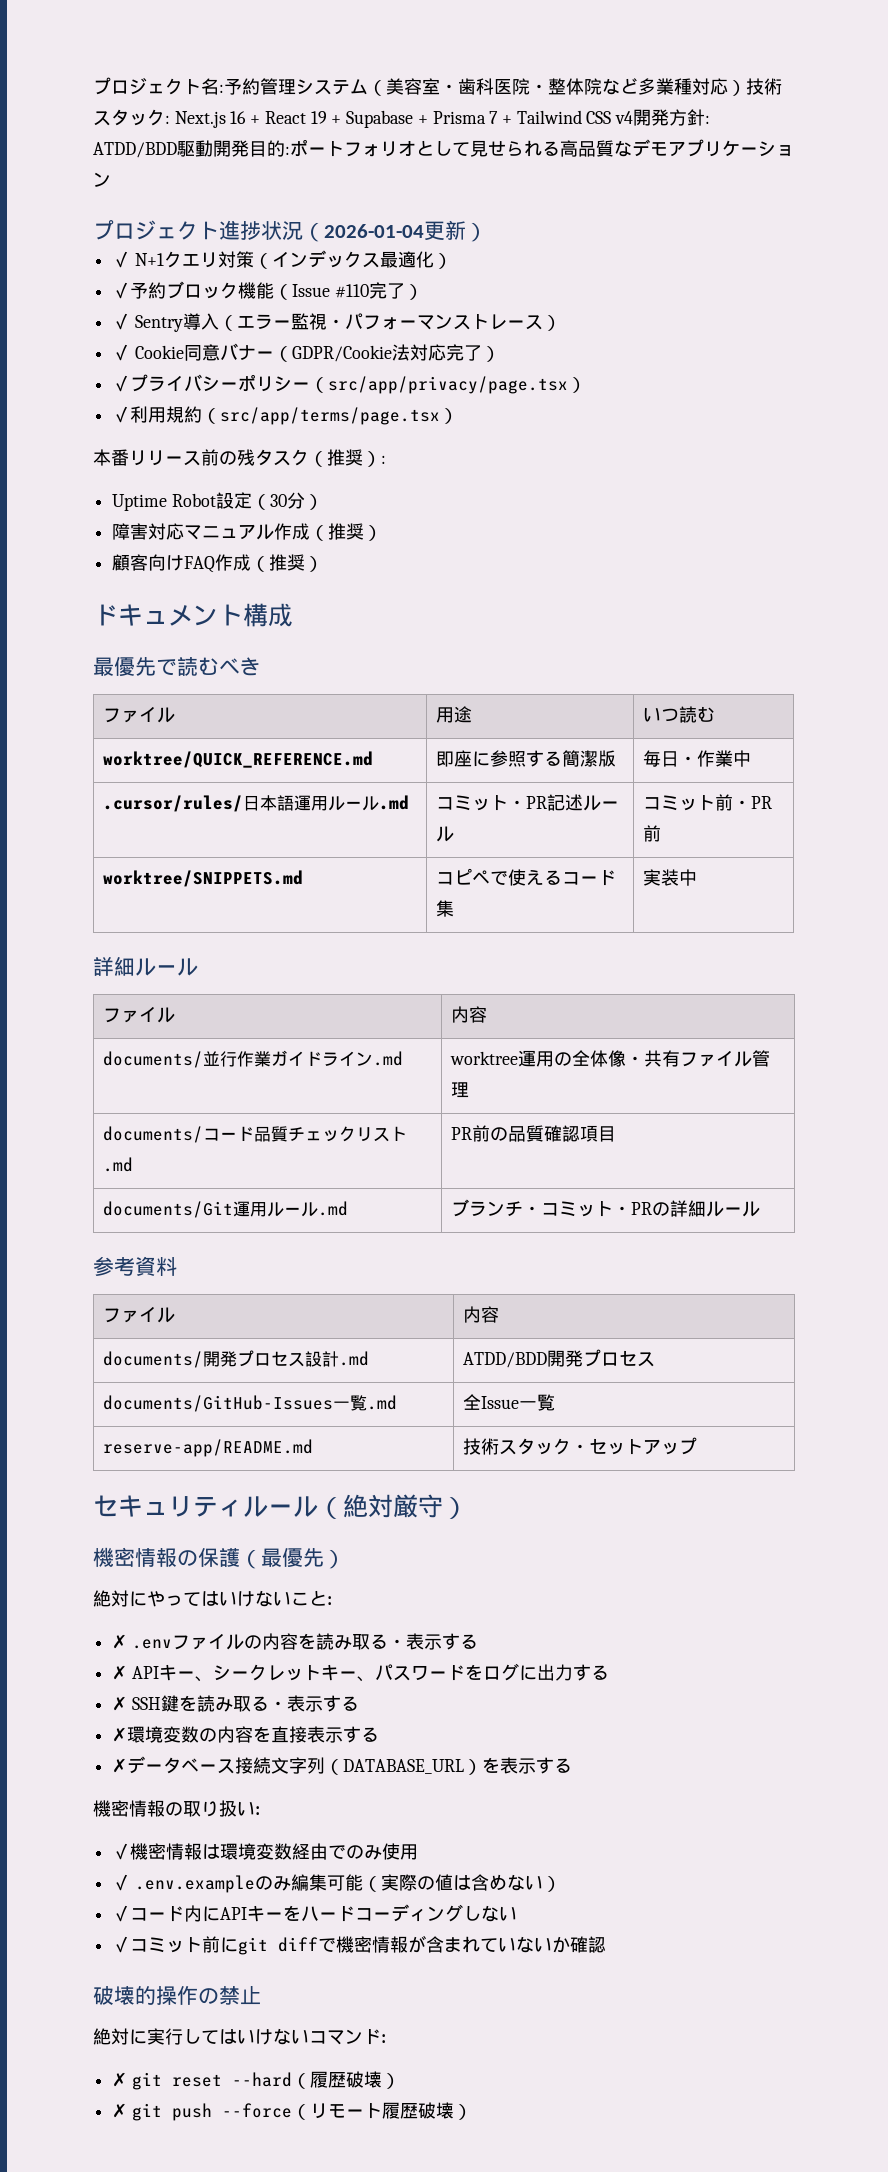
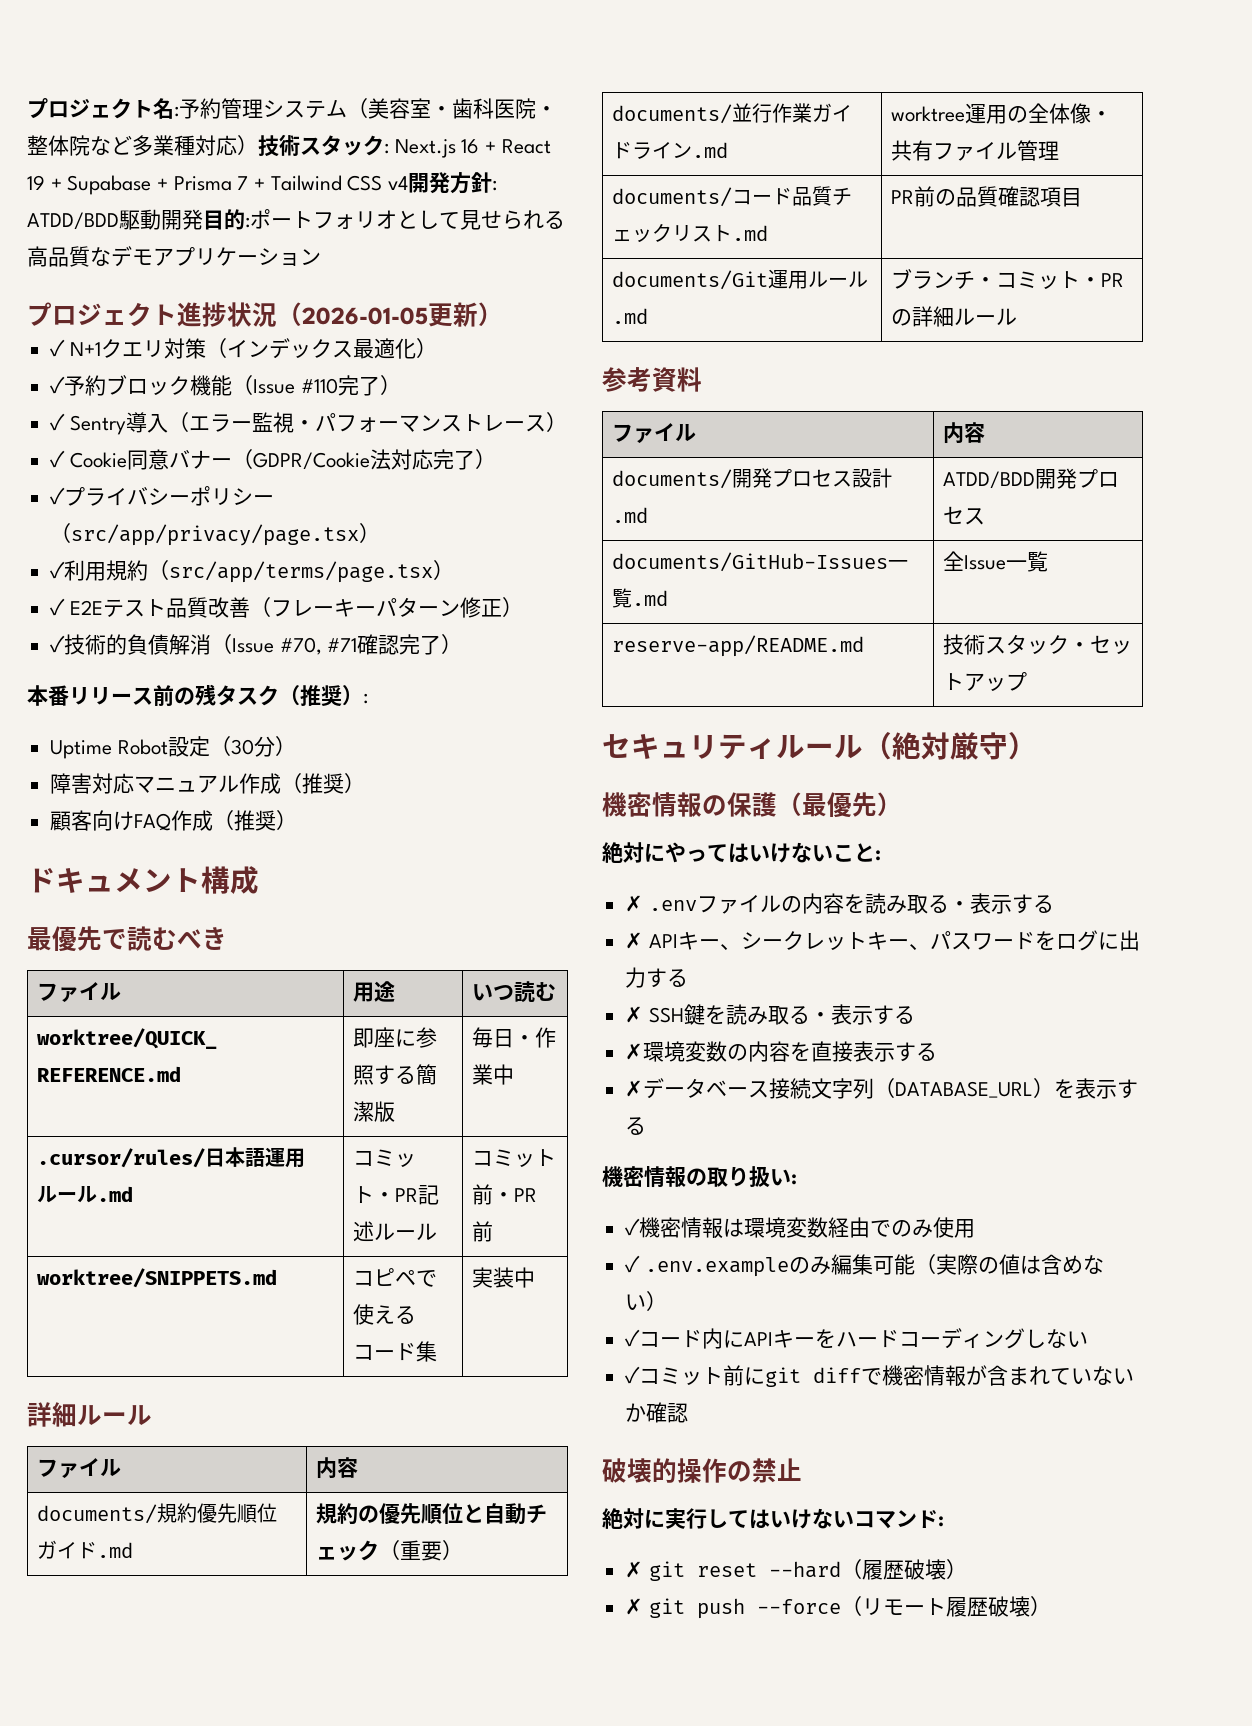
- プロジェクト進捗状況（2026-01-04更新）
+ プロジェクト進捗状況（2026-01-05更新）
+ ✓ E2Eテスト品質改善（フレーキーパターン修正）
+ ✓技術的負債解消（Issue #70, #71確認完了）
+ documents/規約優先順位ガイド.md | 規約の優先順位と自動チェック（重要）

